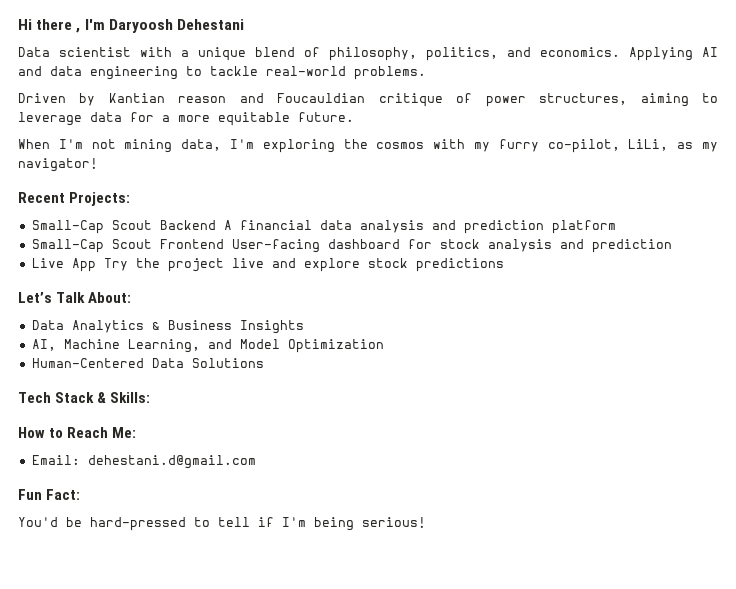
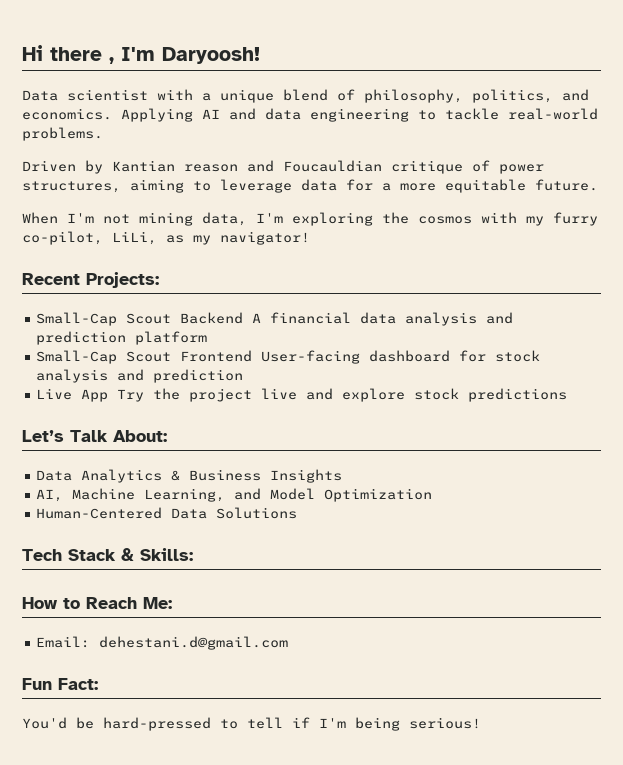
- Hi there , I'm Daryoosh Dehestani
+ Hi there , I'm Daryoosh!

